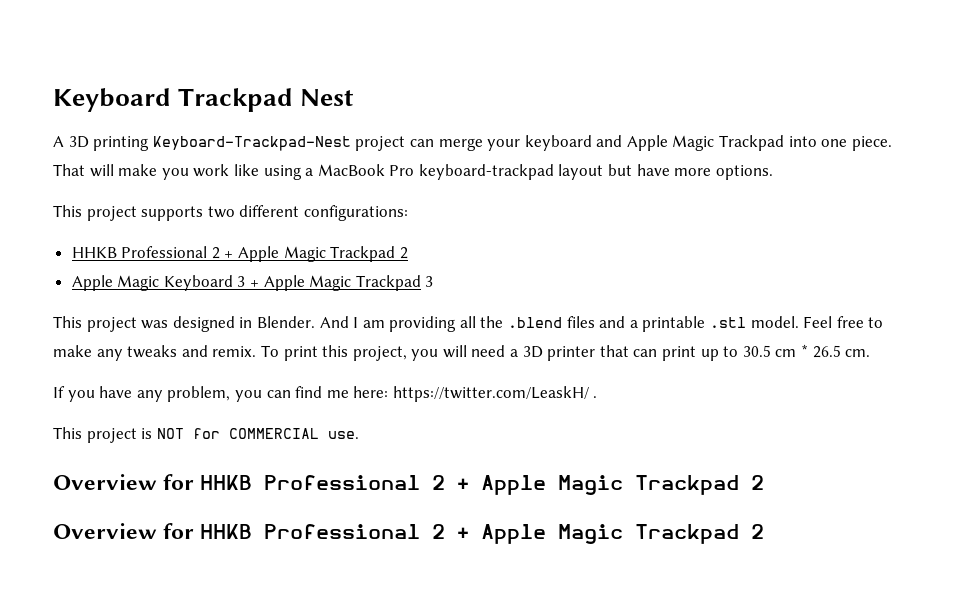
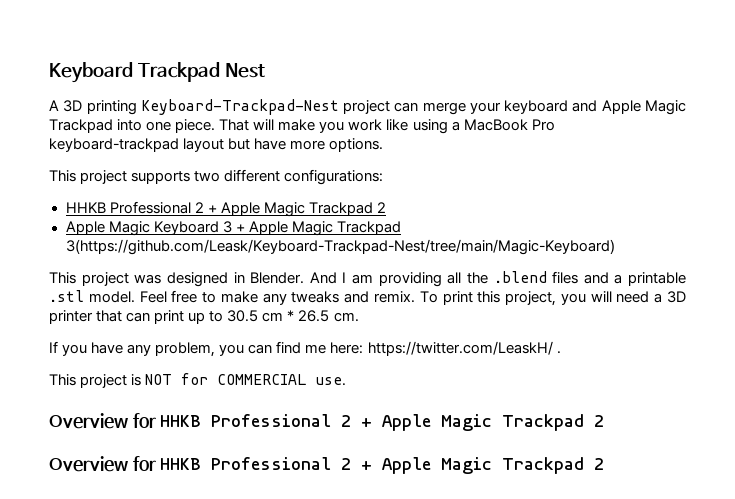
- Apple Magic Keyboard 3 + Apple Magic Trackpad 3
+ Apple Magic Keyboard 3 + Apple Magic Trackpad 3(https://github.com/Leask/Keyboard-Trackpad-Nest/tree/main/Magic-Keyboard)

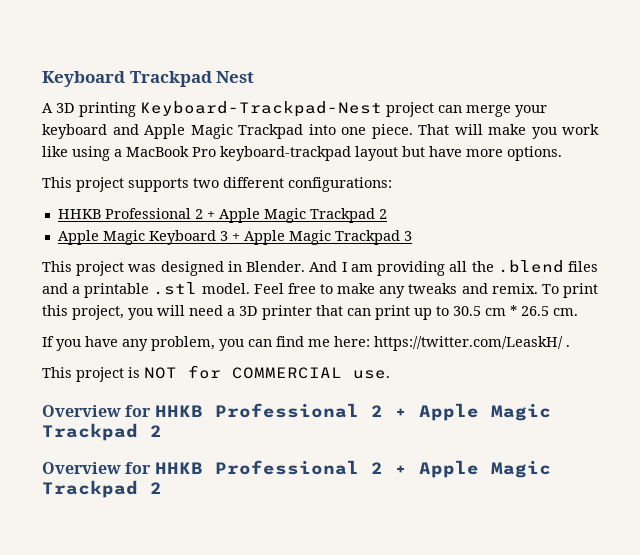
- Apple Magic Keyboard 3 + Apple Magic Trackpad 3(https://github.com/Leask/Keyboard-Trackpad-Nest/tree/main/Magic-Keyboard)
+ Apple Magic Keyboard 3 + Apple Magic Trackpad 3

